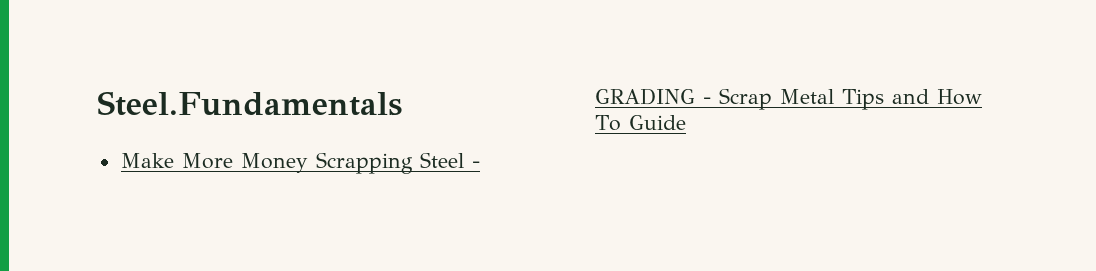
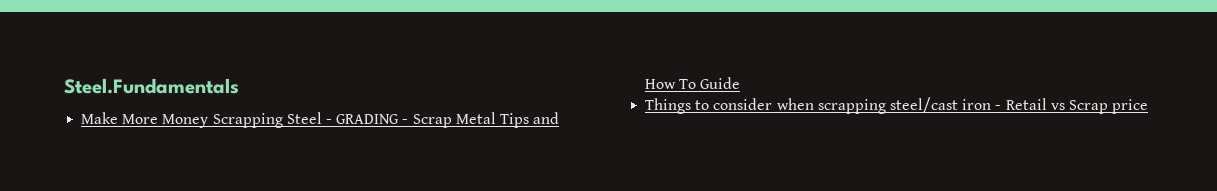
+ Things to consider when scrapping steel/cast iron - Retail vs Scrap price

